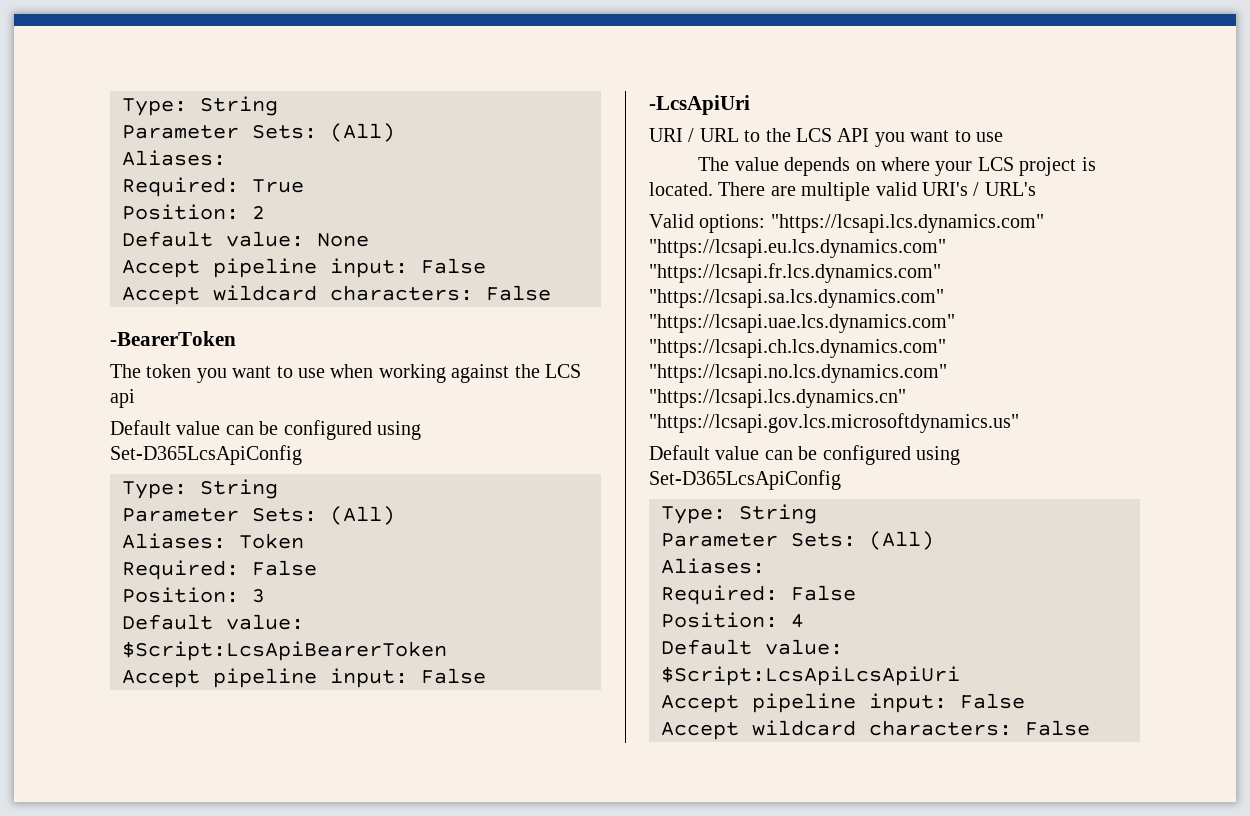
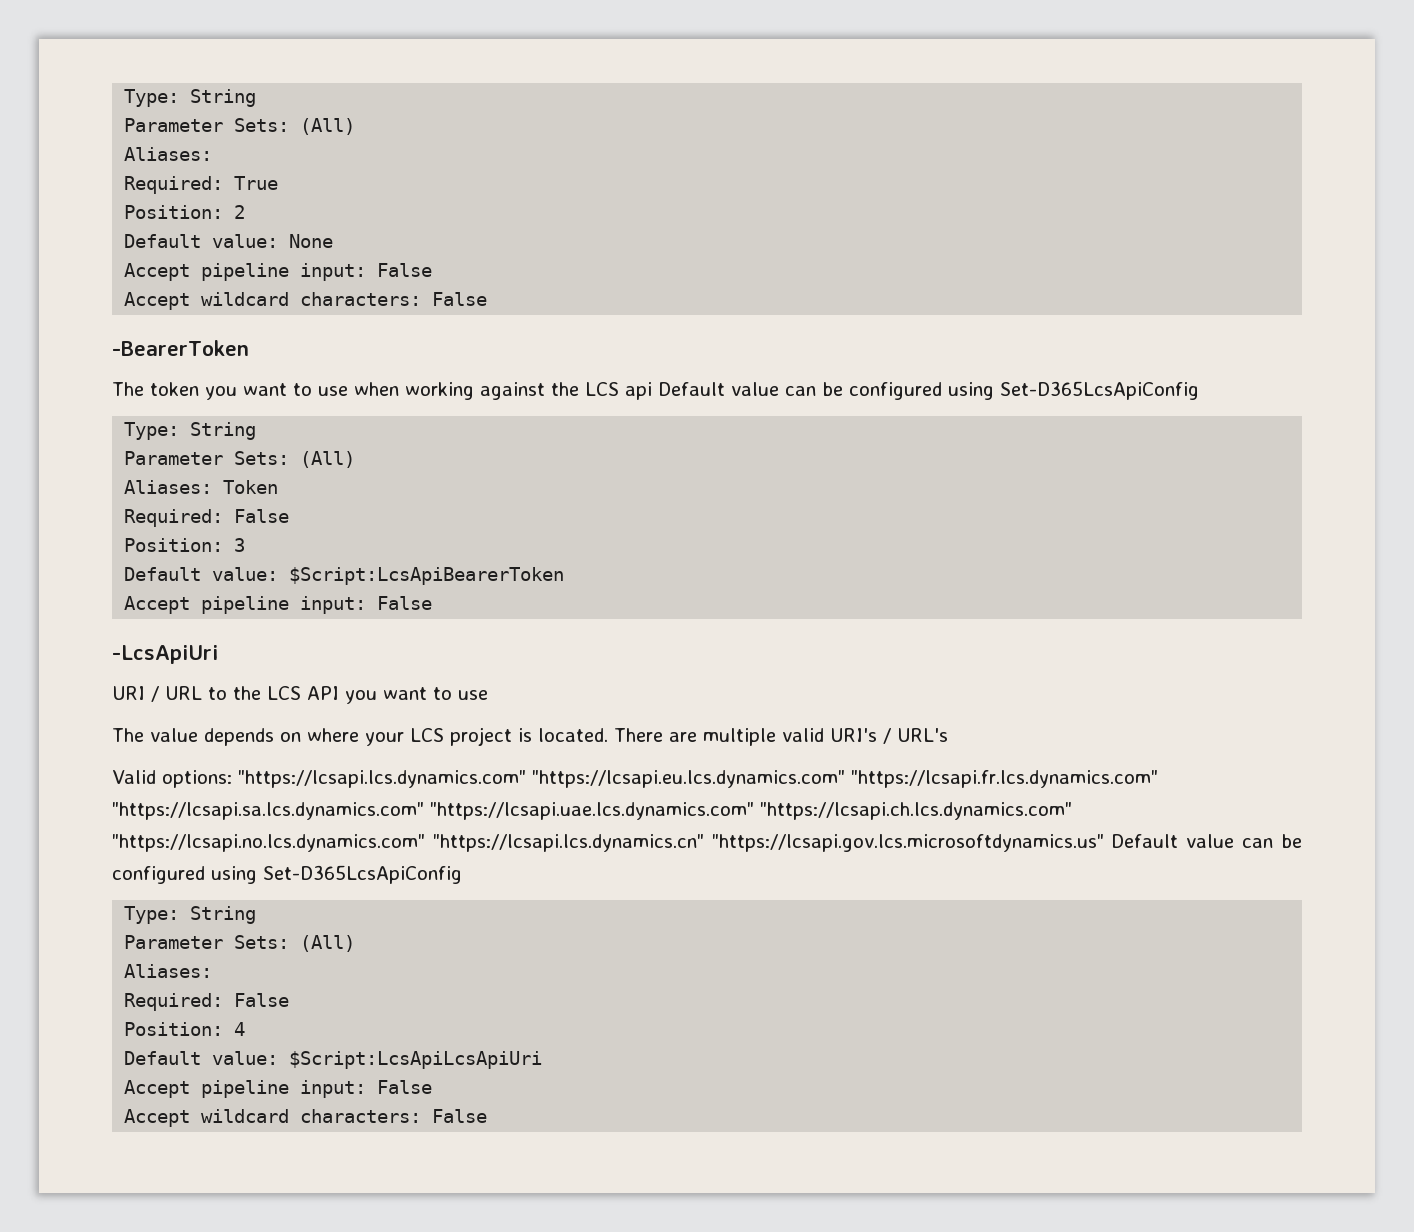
- The token you want to use when working against the LCS api
- Default value can be configured using Set-D365LcsApiConfig
+ The token you want to use when working against the LCS api Default value can be configured using Set-D365LcsApiConfig
- Valid options: "https://lcsapi.lcs.dynamics.com" "https://lcsapi.eu.lcs.dynamics.com" "https://lcsapi.fr.lcs.dynamics.com" "https://lcsapi.sa.lcs.dynamics.com" "https://lcsapi.uae.lcs.dynamics.com" "https://lcsapi.ch.lcs.dynamics.com" "https://lcsapi.no.lcs.dynamics.com" "https://lcsapi.lcs.dynamics.cn" "https://lcsapi.gov.lcs.microsoftdynamics.us"
- Default value can be configured using Set-D365LcsApiConfig
+ Valid options: "https://lcsapi.lcs.dynamics.com" "https://lcsapi.eu.lcs.dynamics.com" "https://lcsapi.fr.lcs.dynamics.com" "https://lcsapi.sa.lcs.dynamics.com" "https://lcsapi.uae.lcs.dynamics.com" "https://lcsapi.ch.lcs.dynamics.com" "https://lcsapi.no.lcs.dynamics.com" "https://lcsapi.lcs.dynamics.cn" "https://lcsapi.gov.lcs.microsoftdynamics.us" Default value can be configured using Set-D365LcsApiConfig

